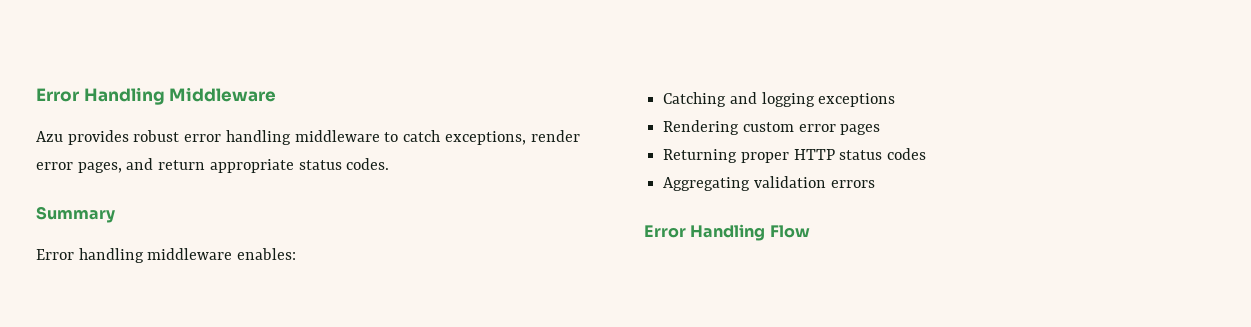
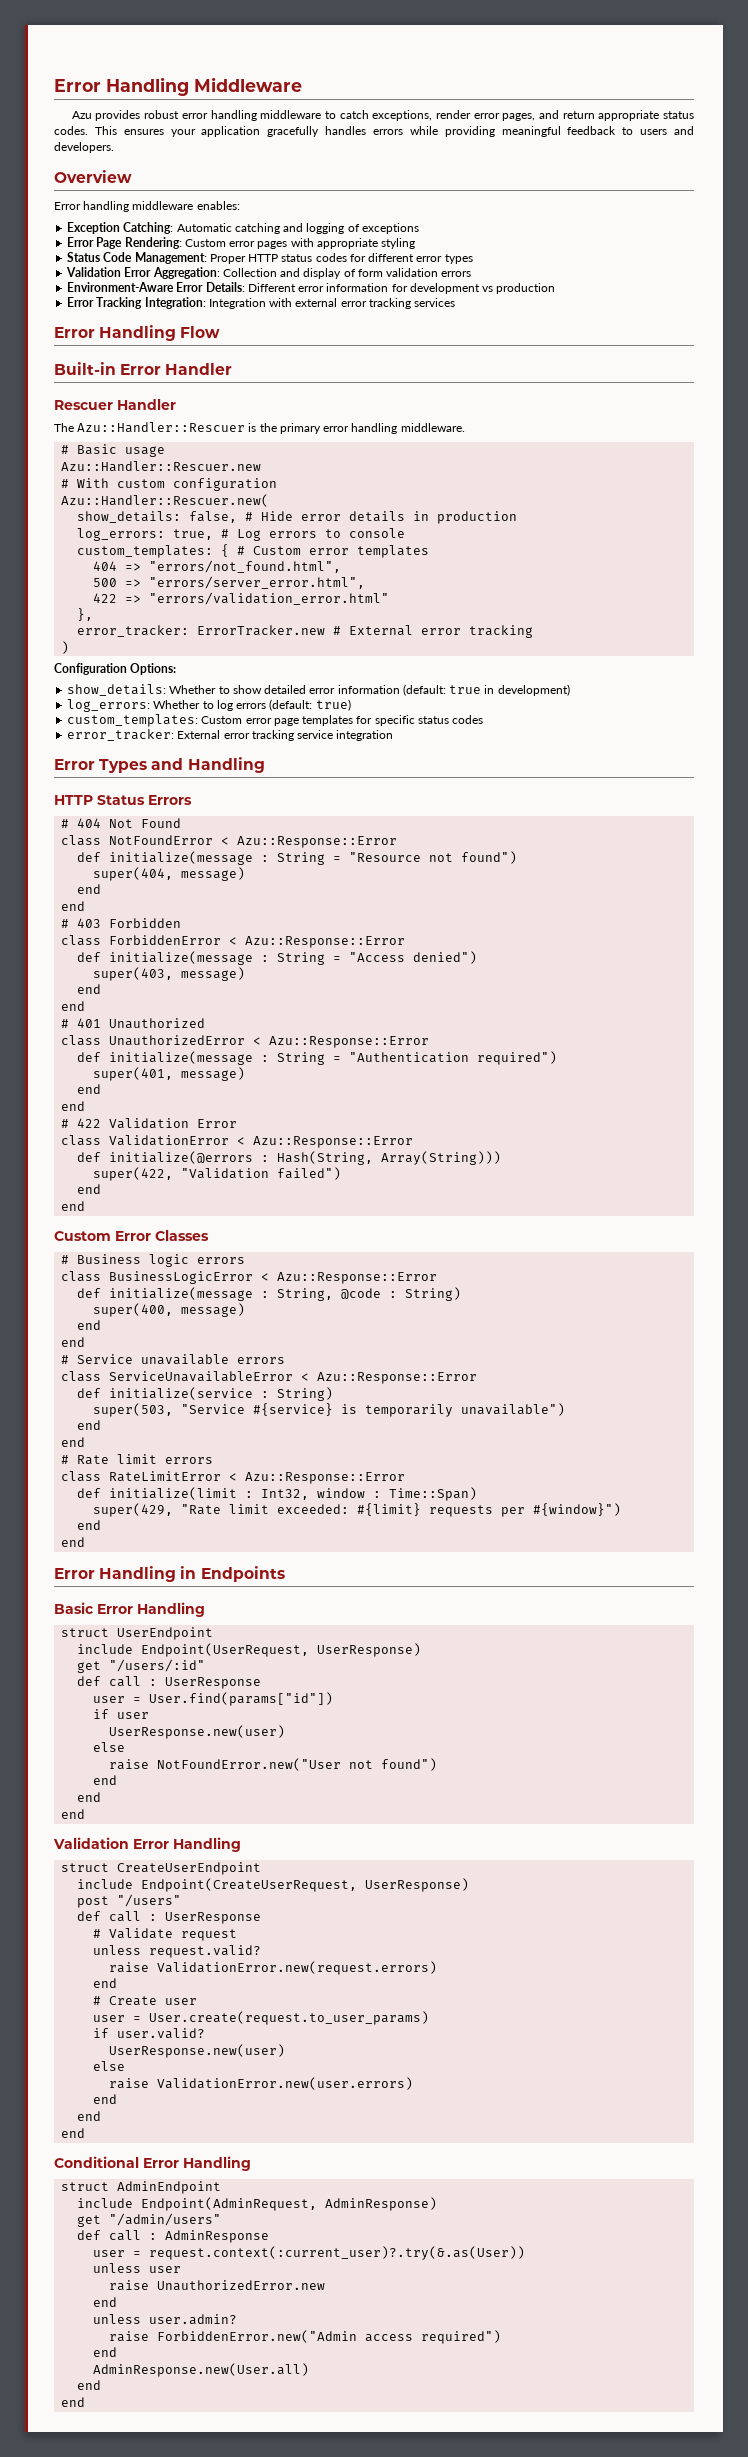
- Azu provides robust error handling middleware to catch exceptions, render error pages, and return appropriate status codes.
- Summary
+ Azu provides robust error handling middleware to catch exceptions, render error pages, and return appropriate status codes. This ensures your application gracefully handles errors while providing meaningful feedback to users and developers.
+ Overview
- Catching and logging exceptions
+ Exception Catching: Automatic catching and logging of exceptions
- Rendering custom error pages
- Returning proper HTTP status codes
- Aggregating validation errors
+ Error Page Rendering: Custom error pages with appropriate styling
+ Status Code Management: Proper HTTP status codes for different error types
+ Validation Error Aggregation: Collection and display of form validation errors
+ Environment-Aware Error Details: Different error information for development vs production
+ Error Tracking Integration: Integration with external error tracking services
  Error Handling Flow
+ Built-in Error Handler
+ Rescuer Handler
+ The Azu::Handler::Rescuer is the primary error handling middleware.
+ # Basic usage
+ Azu::Handler::Rescuer.new
+ # With custom configuration
+ Azu::Handler::Rescuer.new(
+ show_details: false, # Hide error details in production
+ log_errors: true, # Log errors to console
+ custom_templates: { # Custom error templates
+ 404 => "errors/not_found.html",
+ 500 => "errors/server_error.html",
+ 422 => "errors/validation_error.html"
+ },
+ error_tracker: ErrorTracker.new # External error tracking
+ )
+ Configuration Options:
+ show_details: Whether to show detailed error information (default: true in development)
+ log_errors: Whether to log errors (default: true)
+ custom_templates: Custom error page templates for specific status codes
+ error_tracker: External error tracking service integration
+ Error Types and Handling
+ HTTP Status Errors
+ # 404 Not Found
+ class NotFoundError < Azu::Response::Error
+ def initialize(message : String = "Resource not found")
+ super(404, message)
+ end
+ end
+ # 403 Forbidden
+ class ForbiddenError < Azu::Response::Error
+ def initialize(message : String = "Access denied")
+ super(403, message)
+ end
+ end
+ # 401 Unauthorized
+ class UnauthorizedError < Azu::Response::Error
+ def initialize(message : String = "Authentication required")
+ super(401, message)
+ end
+ end
+ # 422 Validation Error
+ class ValidationError < Azu::Response::Error
+ def initialize(@errors : Hash(String, Array(String)))
+ super(422, "Validation failed")
+ end
+ end
+ Custom Error Classes
+ # Business logic errors
+ class BusinessLogicError < Azu::Response::Error
+ def initialize(message : String, @code : String)
+ super(400, message)
+ end
+ end
+ # Service unavailable errors
+ class ServiceUnavailableError < Azu::Response::Error
+ def initialize(service : String)
+ super(503, "Service #{service} is temporarily unavailable")
+ end
+ end
+ # Rate limit errors
+ class RateLimitError < Azu::Response::Error
+ def initialize(limit : Int32, window : Time::Span)
+ super(429, "Rate limit exceeded: #{limit} requests per #{window}")
+ end
+ end
+ Error Handling in Endpoints
+ Basic Error Handling
+ struct UserEndpoint
+ include Endpoint(UserRequest, UserResponse)
+ get "/users/:id"
+ def call : UserResponse
+ user = User.find(params["id"])
+ if user
+ UserResponse.new(user)
+ else
+ raise NotFoundError.new("User not found")
+ end
+ end
+ end
+ Validation Error Handling
+ struct CreateUserEndpoint
+ include Endpoint(CreateUserRequest, UserResponse)
+ post "/users"
+ def call : UserResponse
+ # Validate request
+ unless request.valid?
+ raise ValidationError.new(request.errors)
+ end
+ # Create user
+ user = User.create(request.to_user_params)
+ if user.valid?
+ UserResponse.new(user)
+ else
+ raise ValidationError.new(user.errors)
+ end
+ end
+ end
+ Conditional Error Handling
+ struct AdminEndpoint
+ include Endpoint(AdminRequest, AdminResponse)
+ get "/admin/users"
+ def call : AdminResponse
+ user = request.context(:current_user)?.try(&.as(User))
+ unless user
+ raise UnauthorizedError.new
+ end
+ unless user.admin?
+ raise ForbiddenError.new("Admin access required")
+ end
+ AdminResponse.new(User.all)
+ end
+ end

